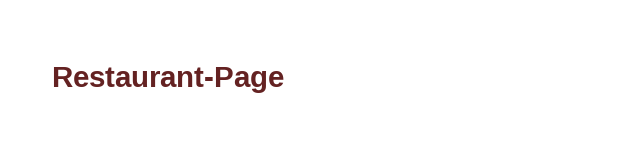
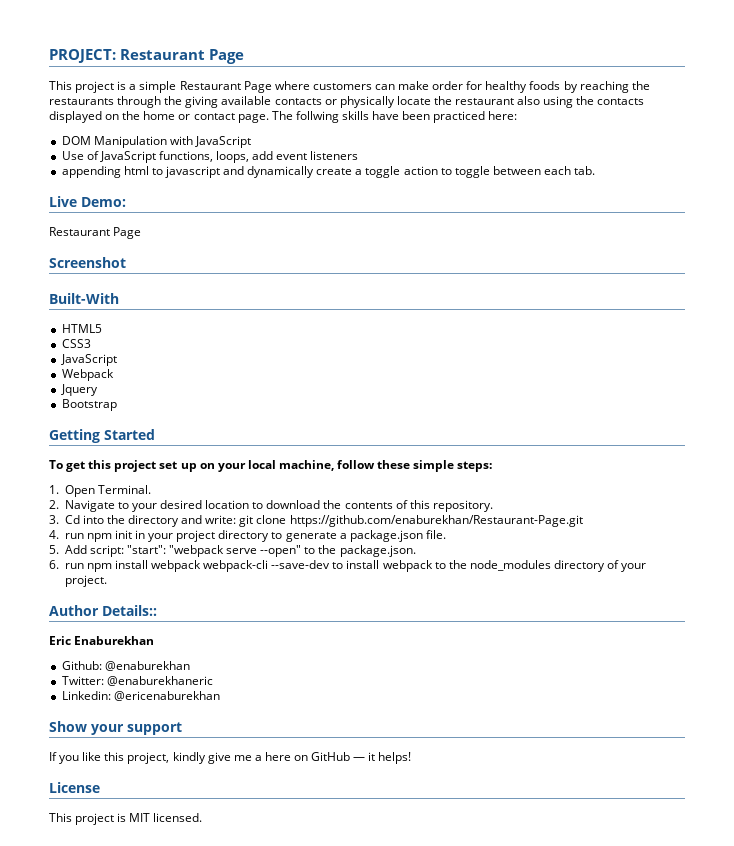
- Restaurant-Page
+ PROJECT: Restaurant Page
+ This project is a simple Restaurant Page where customers can make order for healthy foods by reaching the restaurants through the giving available contacts or physically locate the restaurant also using the contacts displayed on the home or contact page. The follwing skills have been practiced here:
+ DOM Manipulation with JavaScript
+ Use of JavaScript functions, loops, add event listeners
+ appending html to javascript and dynamically create a toggle action to toggle between each tab.
+ Live Demo:
+ Restaurant Page
+ Screenshot
+ Built-With
+ HTML5
+ CSS3
+ JavaScript
+ Webpack
+ Jquery
+ Bootstrap
+ Getting Started
+ To get this project set up on your local machine, follow these simple steps:
+ 1. Open Terminal.
+ 2. Navigate to your desired location to download the contents of this repository.
+ 3. Cd into the directory and write: git clone https://github.com/enaburekhan/Restaurant-Page.git
+ 4. run npm init in your project directory to generate a package.json file.
+ 5. Add script: "start": "webpack serve --open" to the package.json.
+ 6. run npm install webpack webpack-cli --save-dev to install webpack to the node_modules directory of your project.
+ Author Details::
+ Eric Enaburekhan
+ Github: @enaburekhan
+ Twitter: @enaburekhaneric
+ Linkedin: @ericenaburekhan
+ Show your support
+ If you like this project, kindly give me a here on GitHub — it helps!
+ License
+ This project is MIT licensed.

